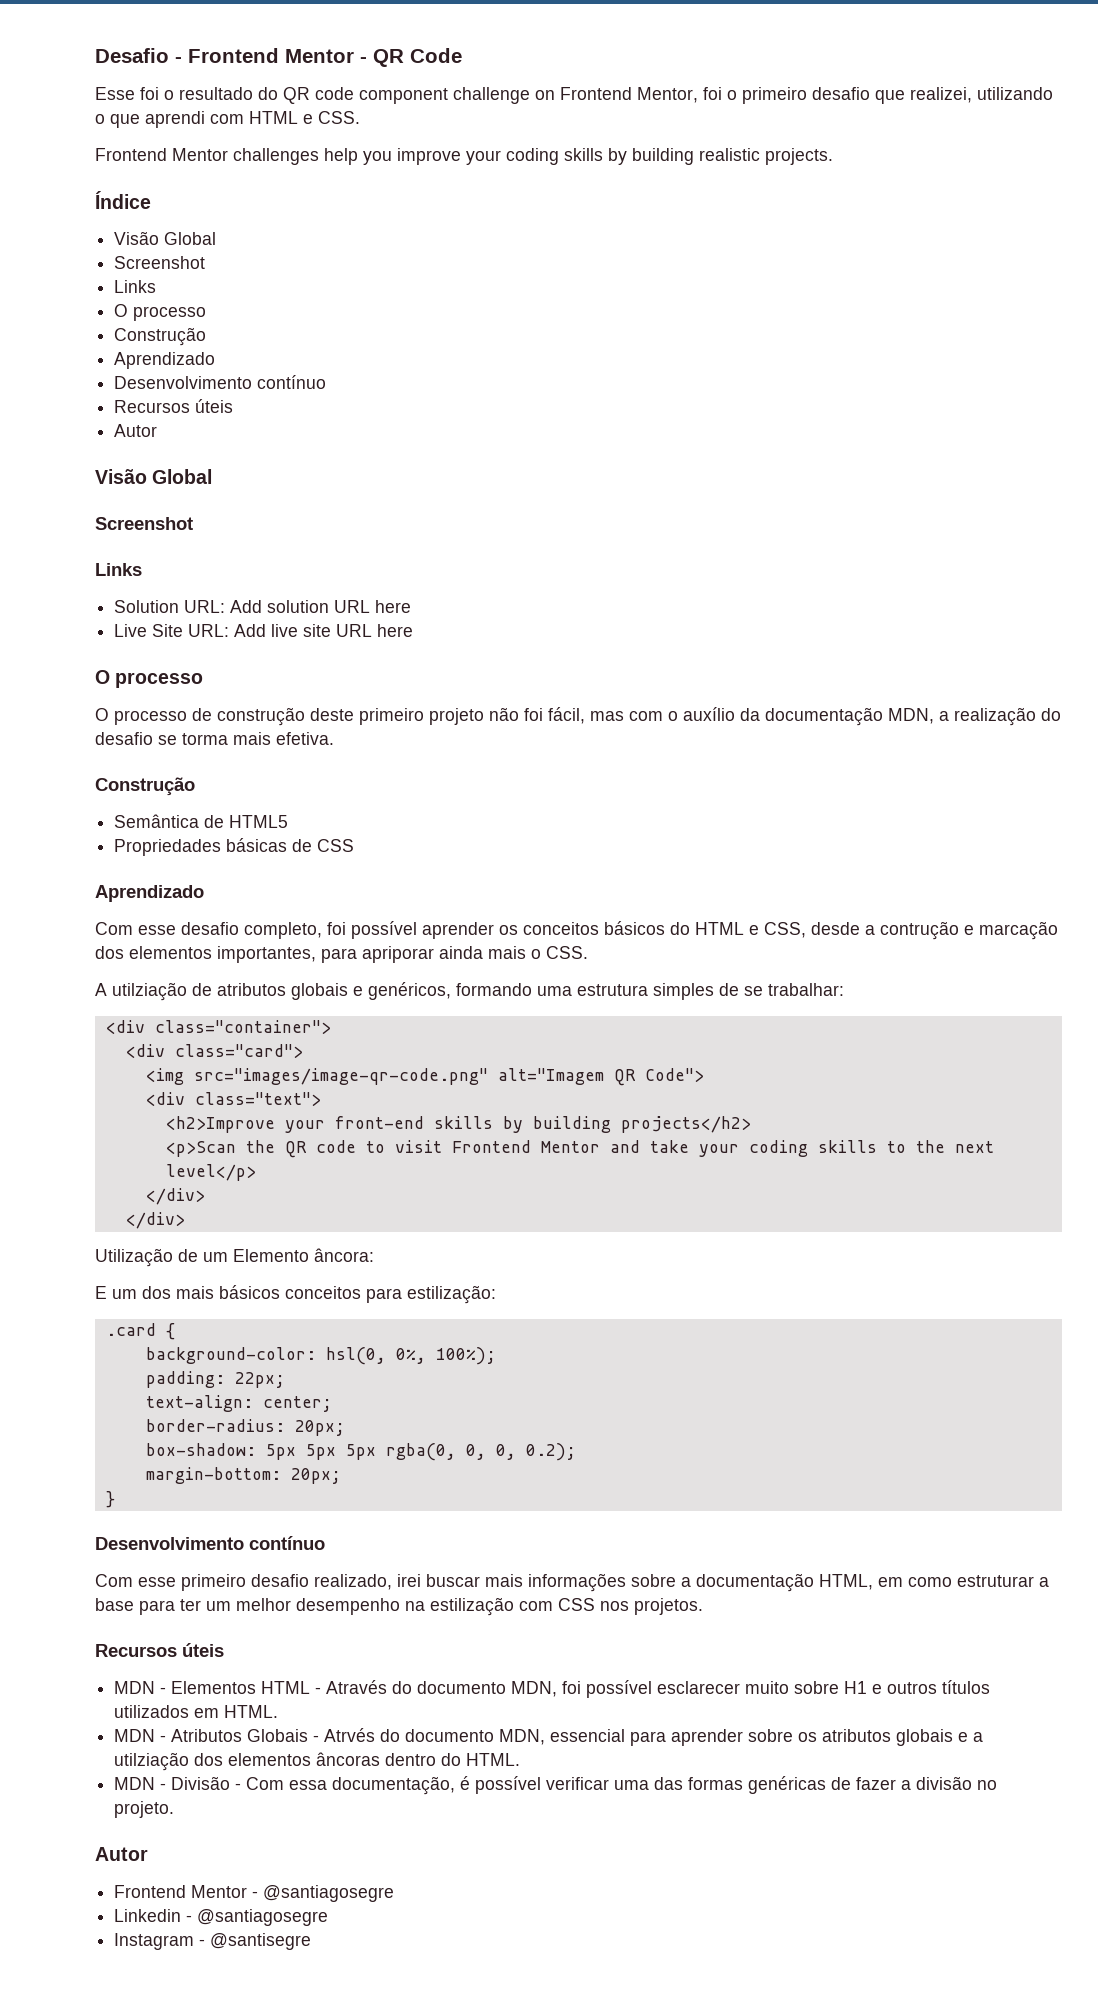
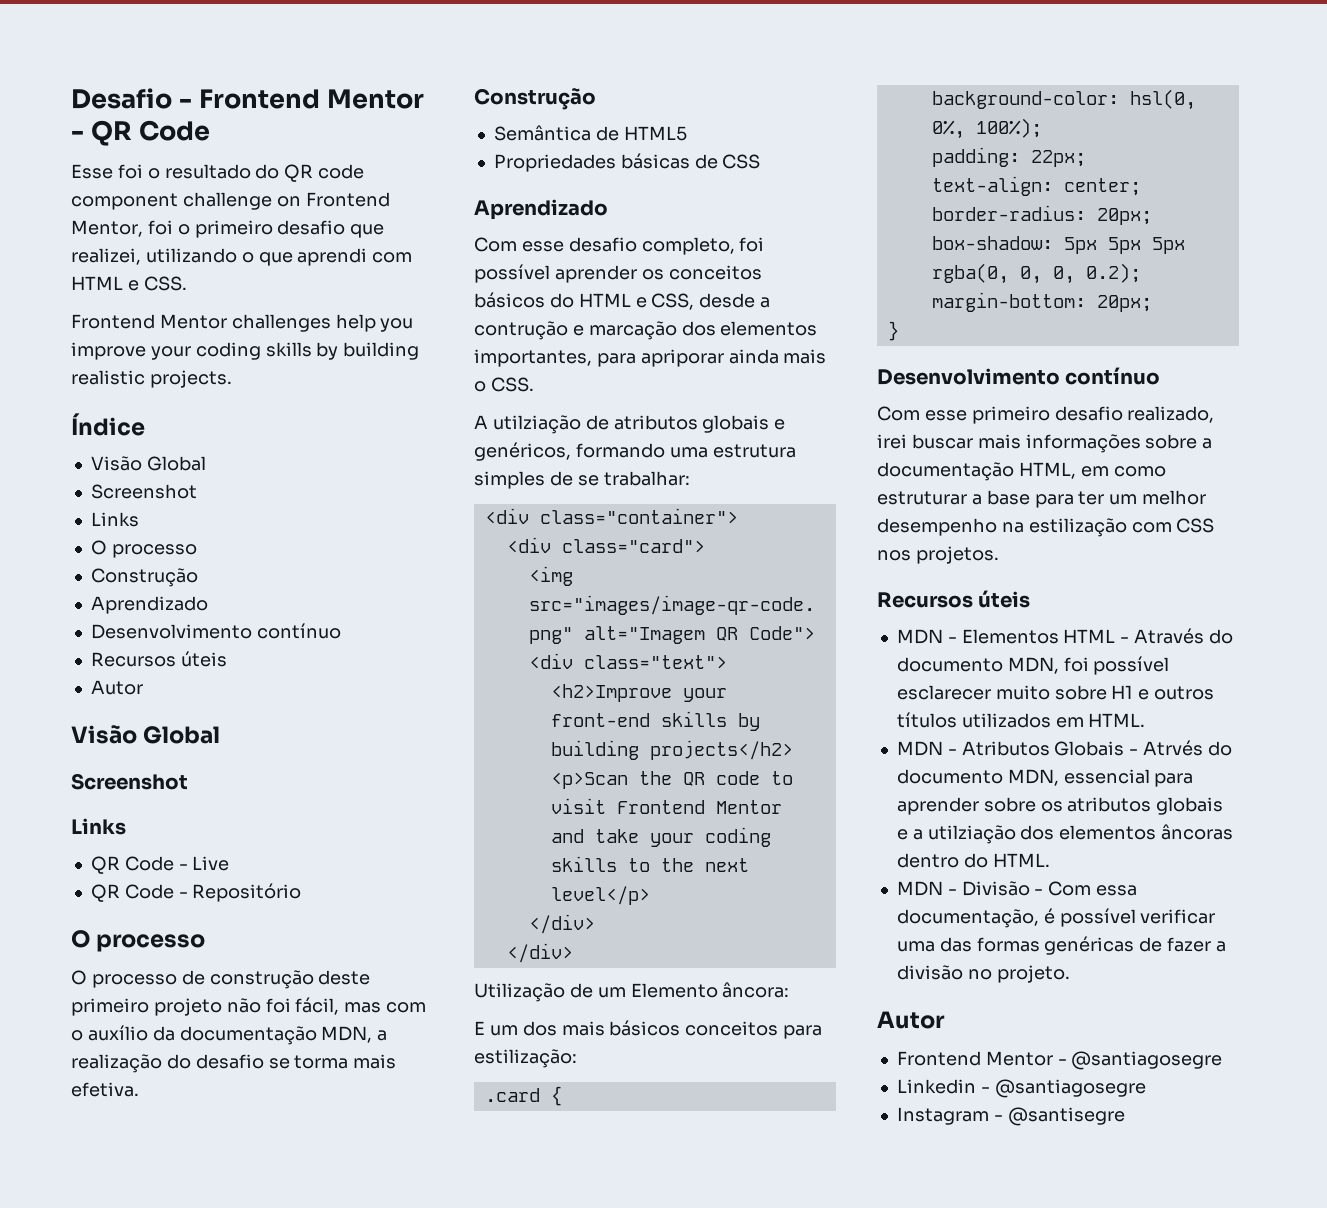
- Solution URL: Add solution URL here
- Live Site URL: Add live site URL here
+ QR Code - Live
+ QR Code - Repositório

